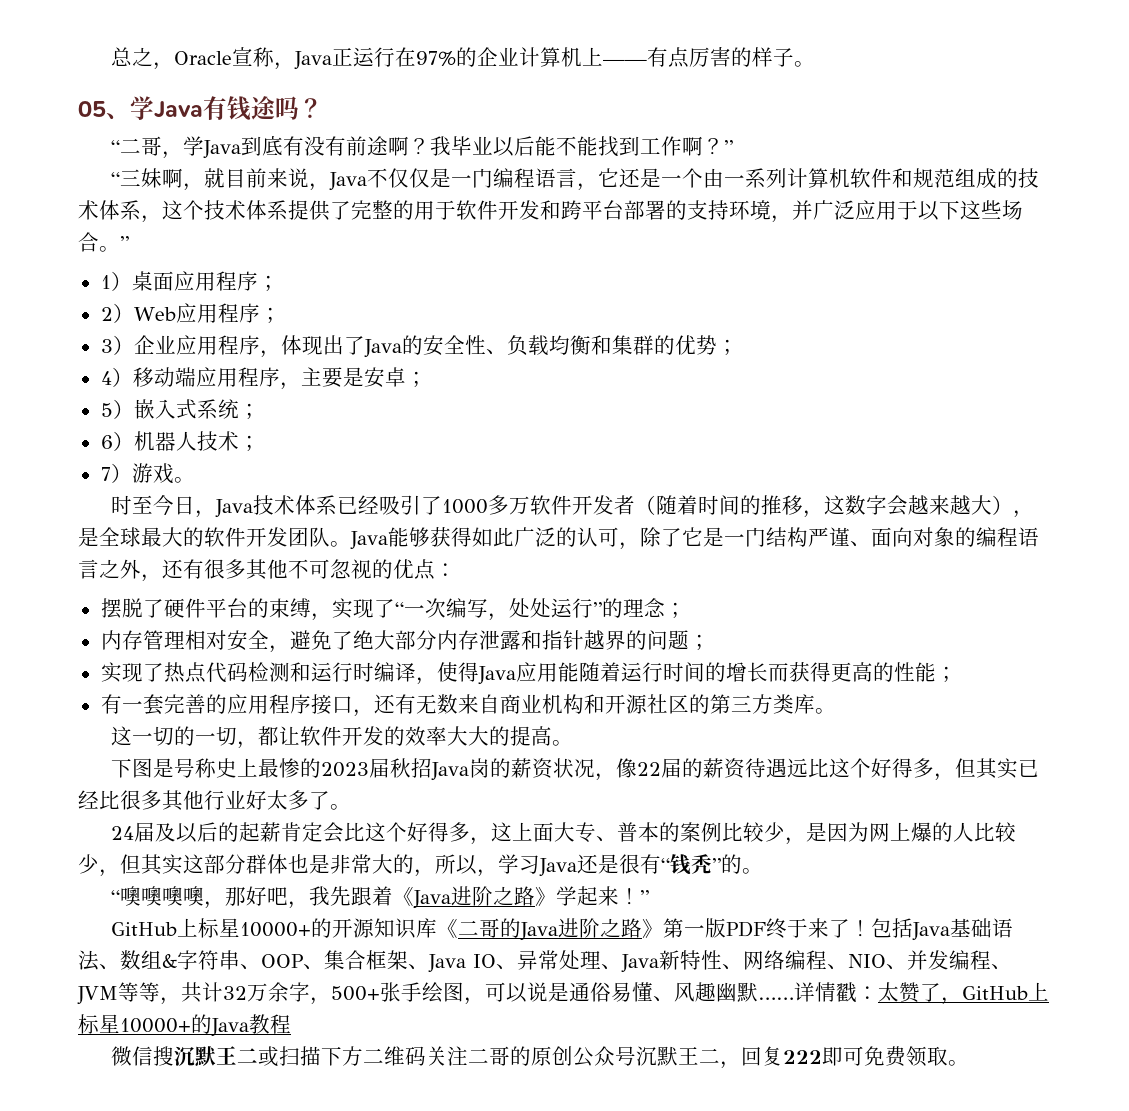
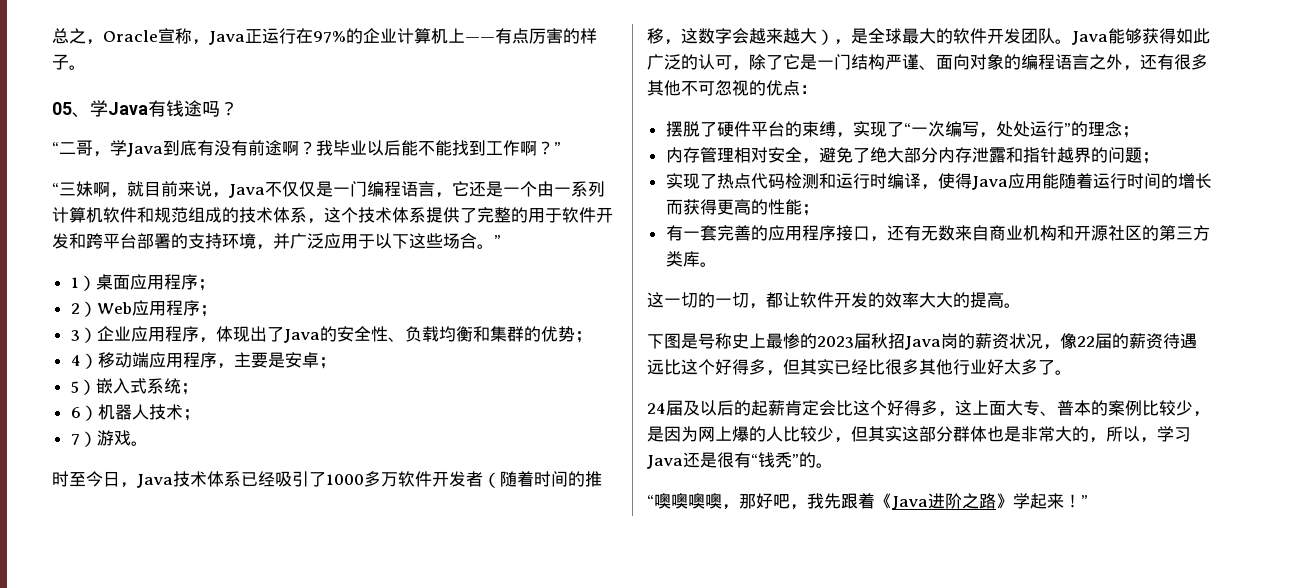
- GitHub上标星10000+的开源知识库《二哥的Java进阶之路》第一版PDF终于来了！包括Java基础语法、数组&字符串、OOP、集合框架、Java IO、异常处理、Java新特性、网络编程、NIO、并发编程、JVM等等，共计32万余字，500+张手绘图，可以说是通俗易懂、风趣幽默……详情戳：太赞了，GitHub上标星10000+的Java教程
- 微信搜沉默王二或扫描下方二维码关注二哥的原创公众号沉默王二，回复222即可免费领取。

